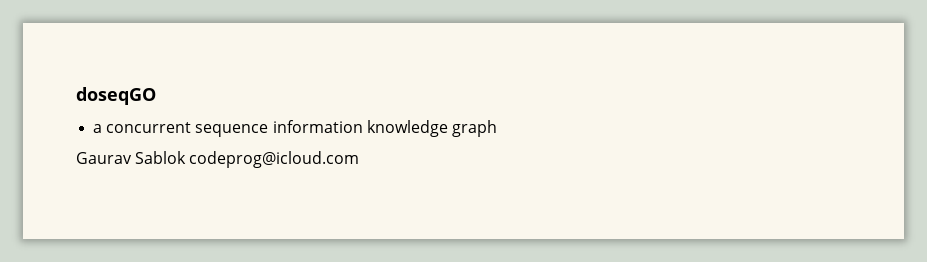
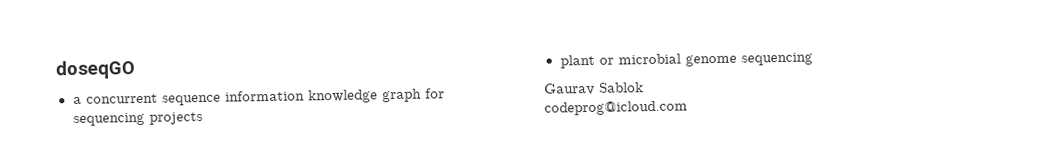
- a concurrent sequence information knowledge graph
+ a concurrent sequence information knowledge graph for sequencing projects
+ plant or microbial genome sequencing
- Gaurav Sablok codeprog@icloud.com
+ Gaurav Sablok
+ codeprog@icloud.com

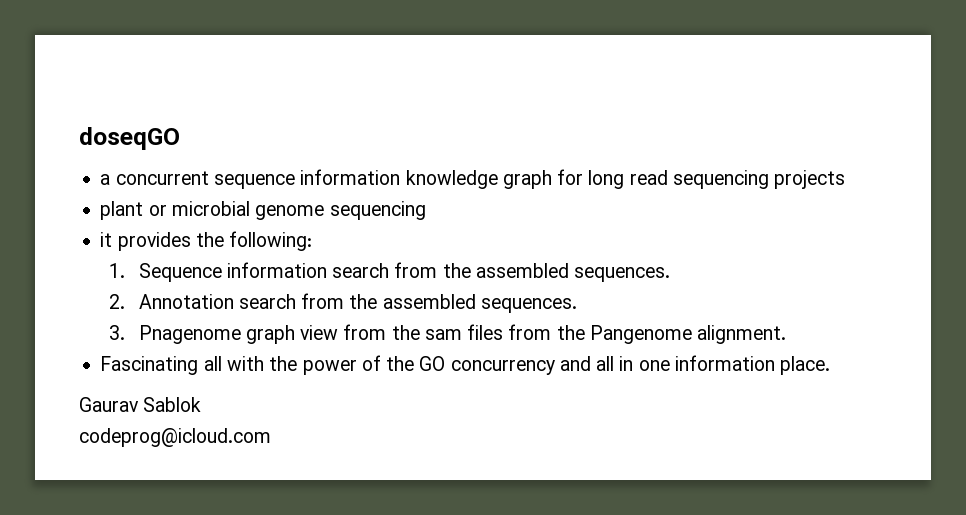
- a concurrent sequence information knowledge graph for sequencing projects
+ a concurrent sequence information knowledge graph for long read sequencing projects
+ it provides the following:
+ 1. Sequence information search from the assembled sequences.
+ 2. Annotation search from the assembled sequences.
+ 3. Pnagenome graph view from the sam files from the Pangenome alignment.
+ Fascinating all with the power of the GO concurrency and all in one information place.

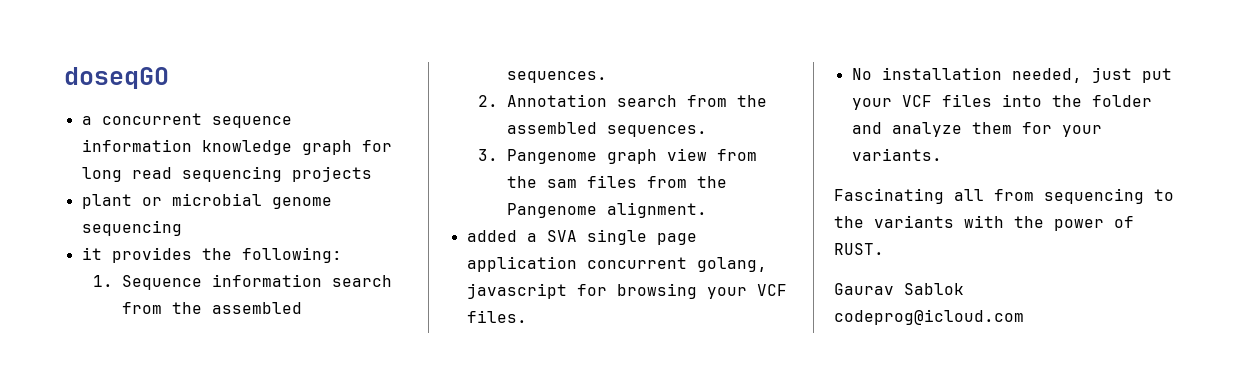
- 3. Pnagenome graph view from the sam files from the Pangenome alignment.
+ 3. Pangenome graph view from the sam files from the Pangenome alignment.
- Fascinating all with the power of the GO concurrency and all in one information place.
+ added a SVA single page application concurrent golang, javascript for browsing your VCF files.
+ No installation needed, just put your VCF files into the folder and analyze them for your variants.
+ Fascinating all from sequencing to the variants with the power of RUST.

